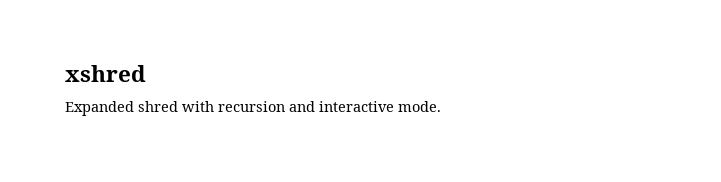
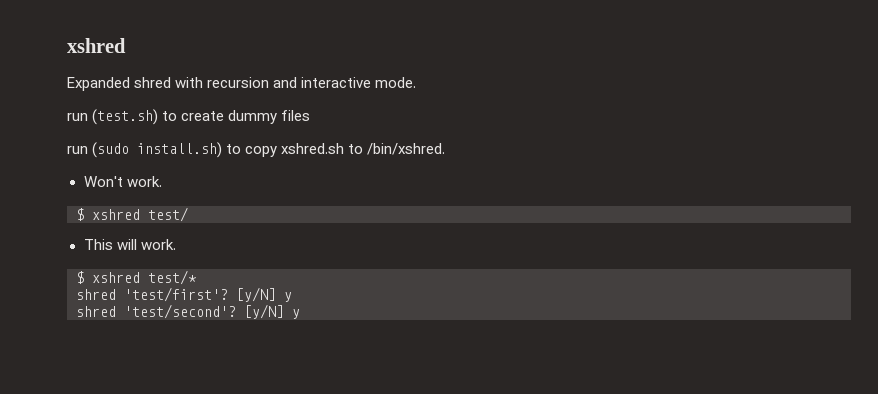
+ run (test.sh) to create dummy files
+ run (sudo install.sh) to copy xshred.sh to /bin/xshred.
+ Won't work.
+ $ xshred test/
+ This will work.
+ $ xshred test/*
+ shred 'test/first'? [y/N] y
+ shred 'test/second'? [y/N] y

